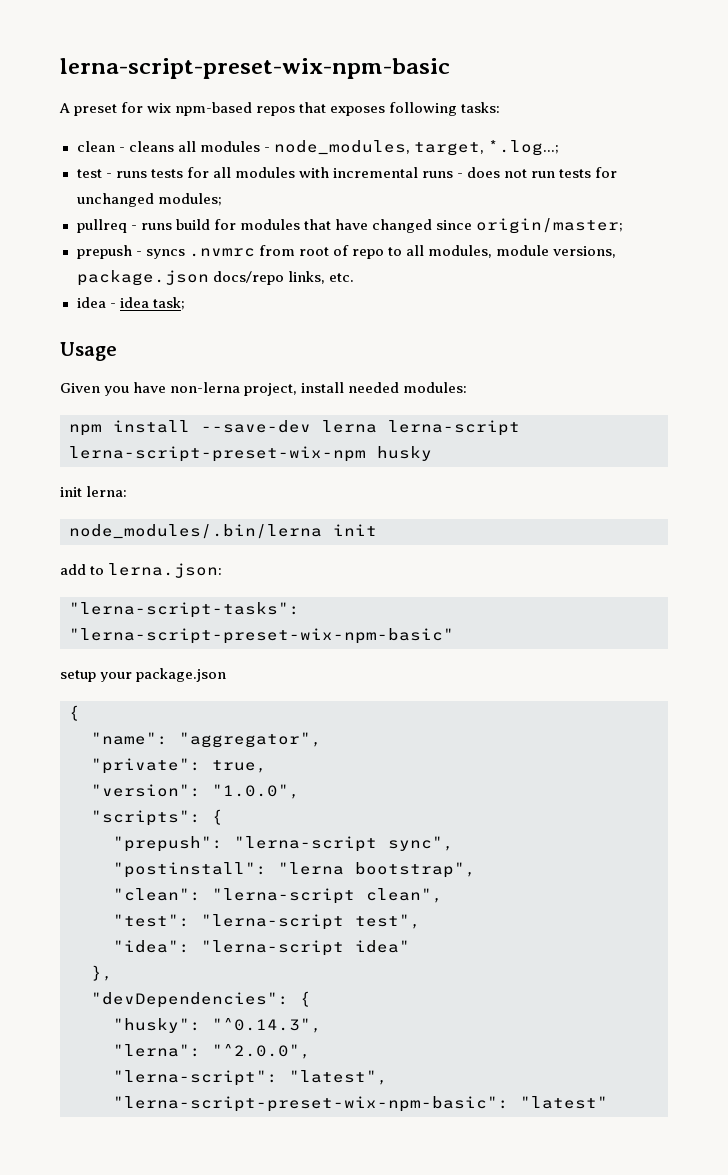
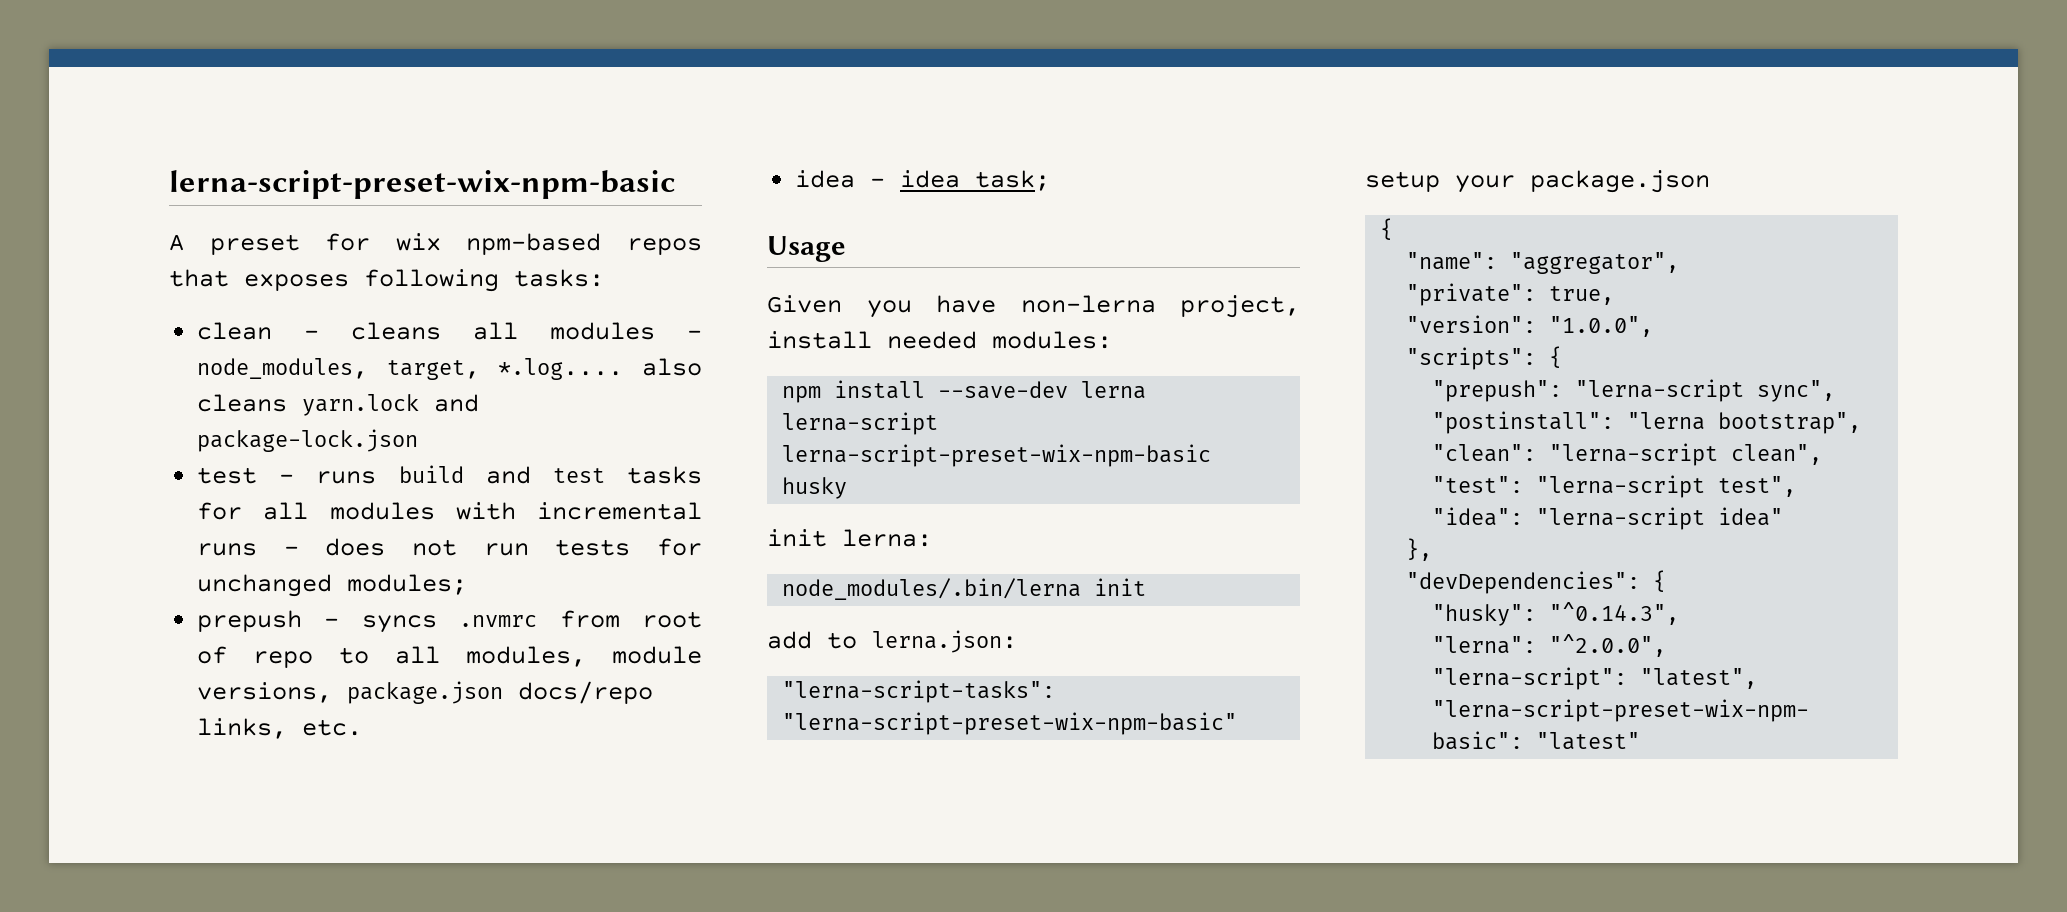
- clean - cleans all modules - node_modules, target, *.log...;
+ clean - cleans all modules - node_modules, target, *.log.... also cleans yarn.lock and package-lock.json
- test - runs tests for all modules with incremental runs - does not run tests for unchanged modules;
+ test - runs build and test tasks for all modules with incremental runs - does not run tests for unchanged modules;
- pullreq - runs build for modules that have changed since origin/master;
- npm install --save-dev lerna lerna-script lerna-script-preset-wix-npm husky
+ npm install --save-dev lerna lerna-script lerna-script-preset-wix-npm-basic husky

